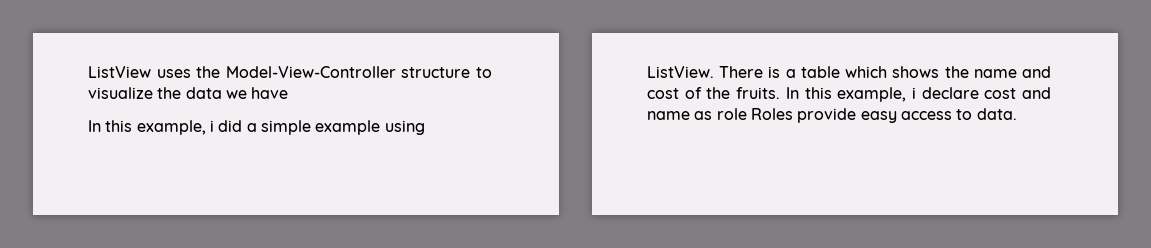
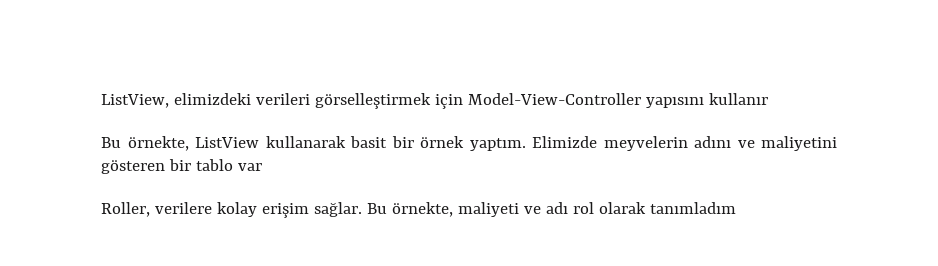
- ListView uses the Model-View-Controller structure to visualize the data we have
- In this example, i did a simple example using ListView. There is a table which shows the name and cost of the fruits. In this example, i declare cost and name as role Roles provide easy access to data.
+ ListView, elimizdeki verileri görselleştirmek için Model-View-Controller yapısını kullanır
+ Bu örnekte, ListView kullanarak basit bir örnek yaptım. Elimizde meyvelerin adını ve maliyetini gösteren bir tablo var
+ Roller, verilere kolay erişim sağlar. Bu örnekte, maliyeti ve adı rol olarak tanımladım

